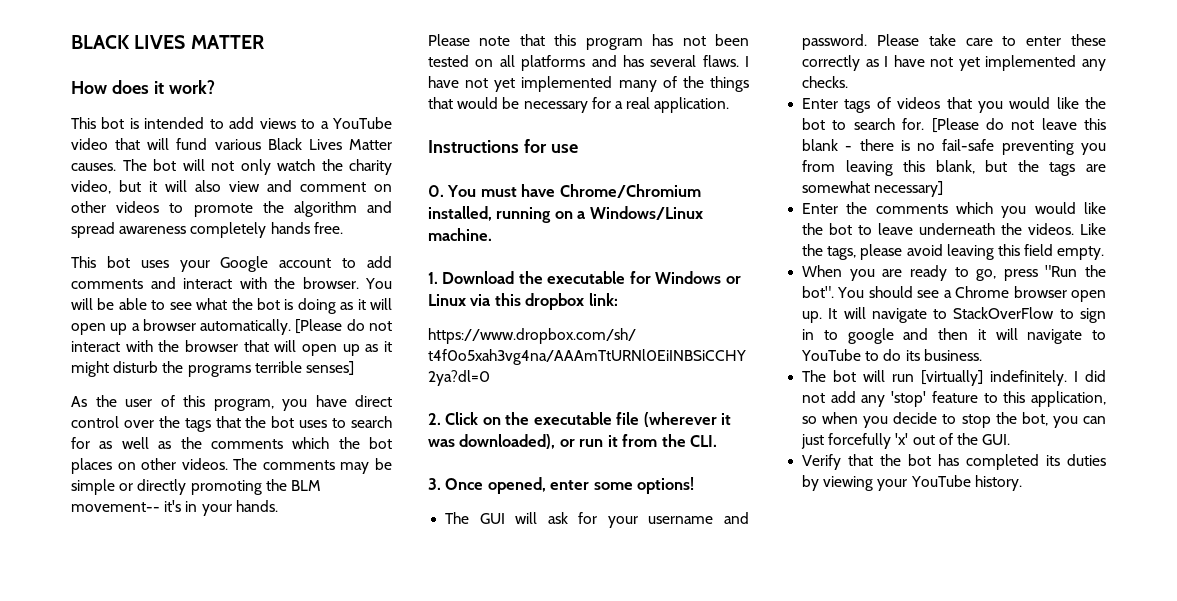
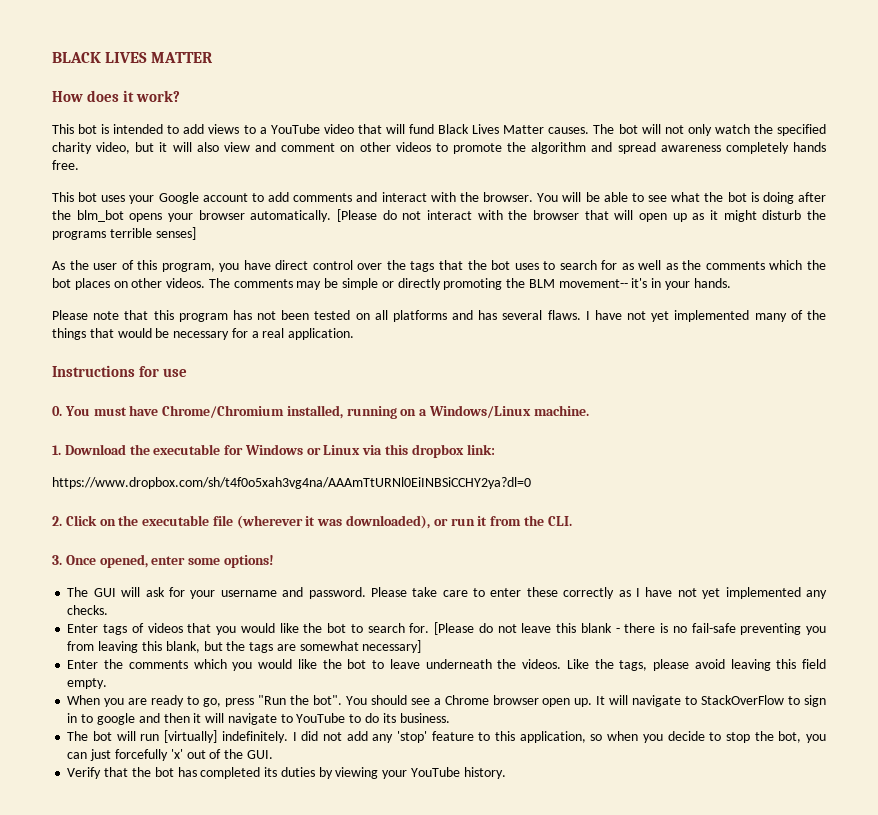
- This bot is intended to add views to a YouTube video that will fund various Black Lives Matter causes.
+ This bot is intended to add views to a YouTube video that will fund Black Lives Matter causes.
- The bot will not only watch the charity video, but it will also view and comment on other videos to promote the algorithm and spread awareness completely hands free.
+ The bot will not only watch the specified charity video, but it will also view and comment on other videos to promote the algorithm and spread awareness completely hands free.
- You will be able to see what the bot is doing as it will open up a browser automatically.
+ You will be able to see what the bot is doing after the blm_bot opens your browser automatically.

